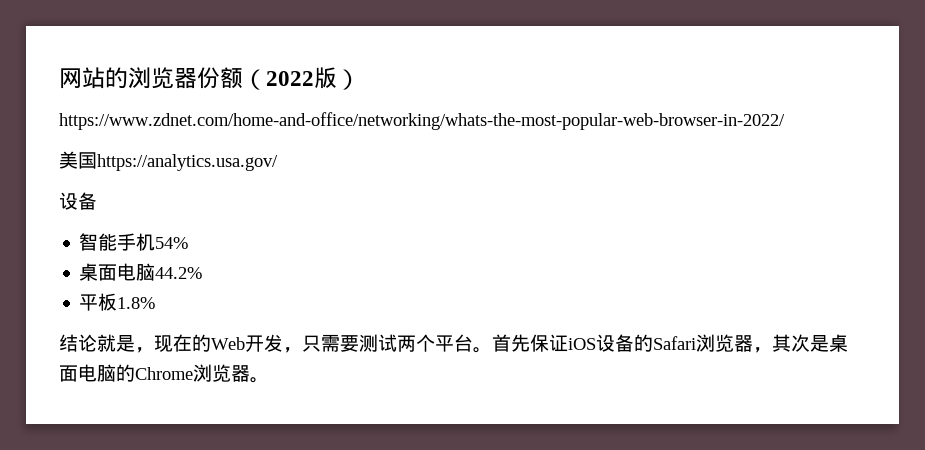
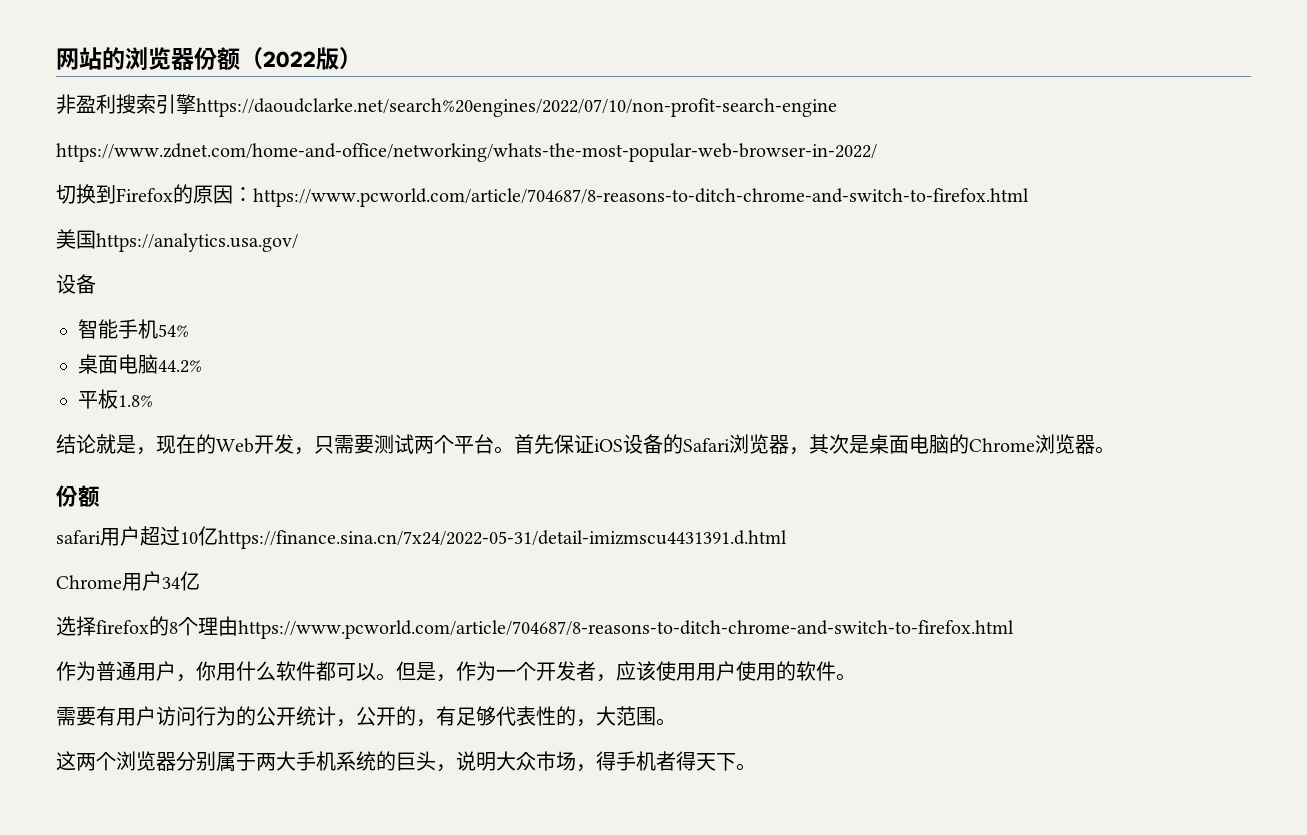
+ 非盈利搜索引擎https://daoudclarke.net/search%20engines/2022/07/10/non-profit-search-engine
  https://www.zdnet.com/home-and-office/networking/whats-the-most-popular-web-browser-in-2022/
+ 切换到Firefox的原因：https://www.pcworld.com/article/704687/8-reasons-to-ditch-chrome-and-switch-to-firefox.html
  首先保证iOS设备的Safari浏览器，其次是桌面电脑的Chrome浏览器。
+ 份额
+ safari用户超过10亿https://finance.sina.cn/7x24/2022-05-31/detail-imizmscu4431391.d.html
+ Chrome用户34亿
+ 选择firefox的8个理由https://www.pcworld.com/article/704687/8-reasons-to-ditch-chrome-and-switch-to-firefox.html
+ 作为普通用户，你用什么软件都可以。但是，作为一个开发者，应该使用用户使用的软件。
+ 需要有用户访问行为的公开统计，公开的，有足够代表性的，大范围。
+ 这两个浏览器分别属于两大手机系统的巨头，说明大众市场，得手机者得天下。

